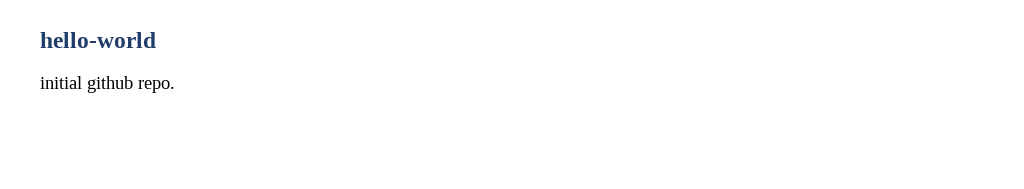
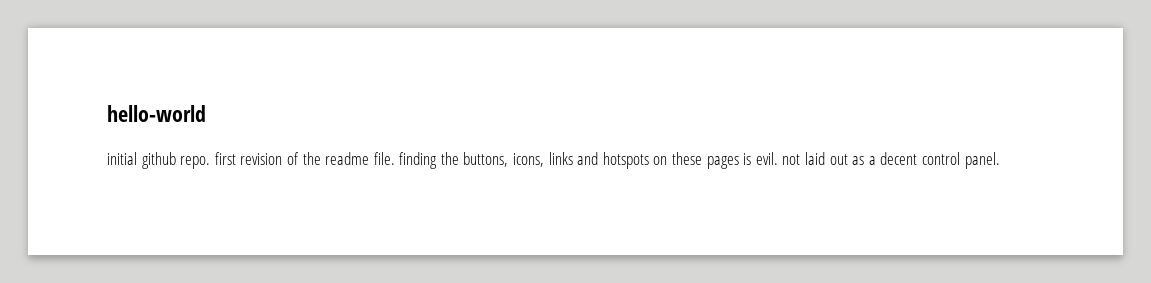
- initial github repo.
+ initial github repo. first revision of the readme file. finding the buttons, icons, links and hotspots on these pages is evil. not laid out as a decent control panel.

